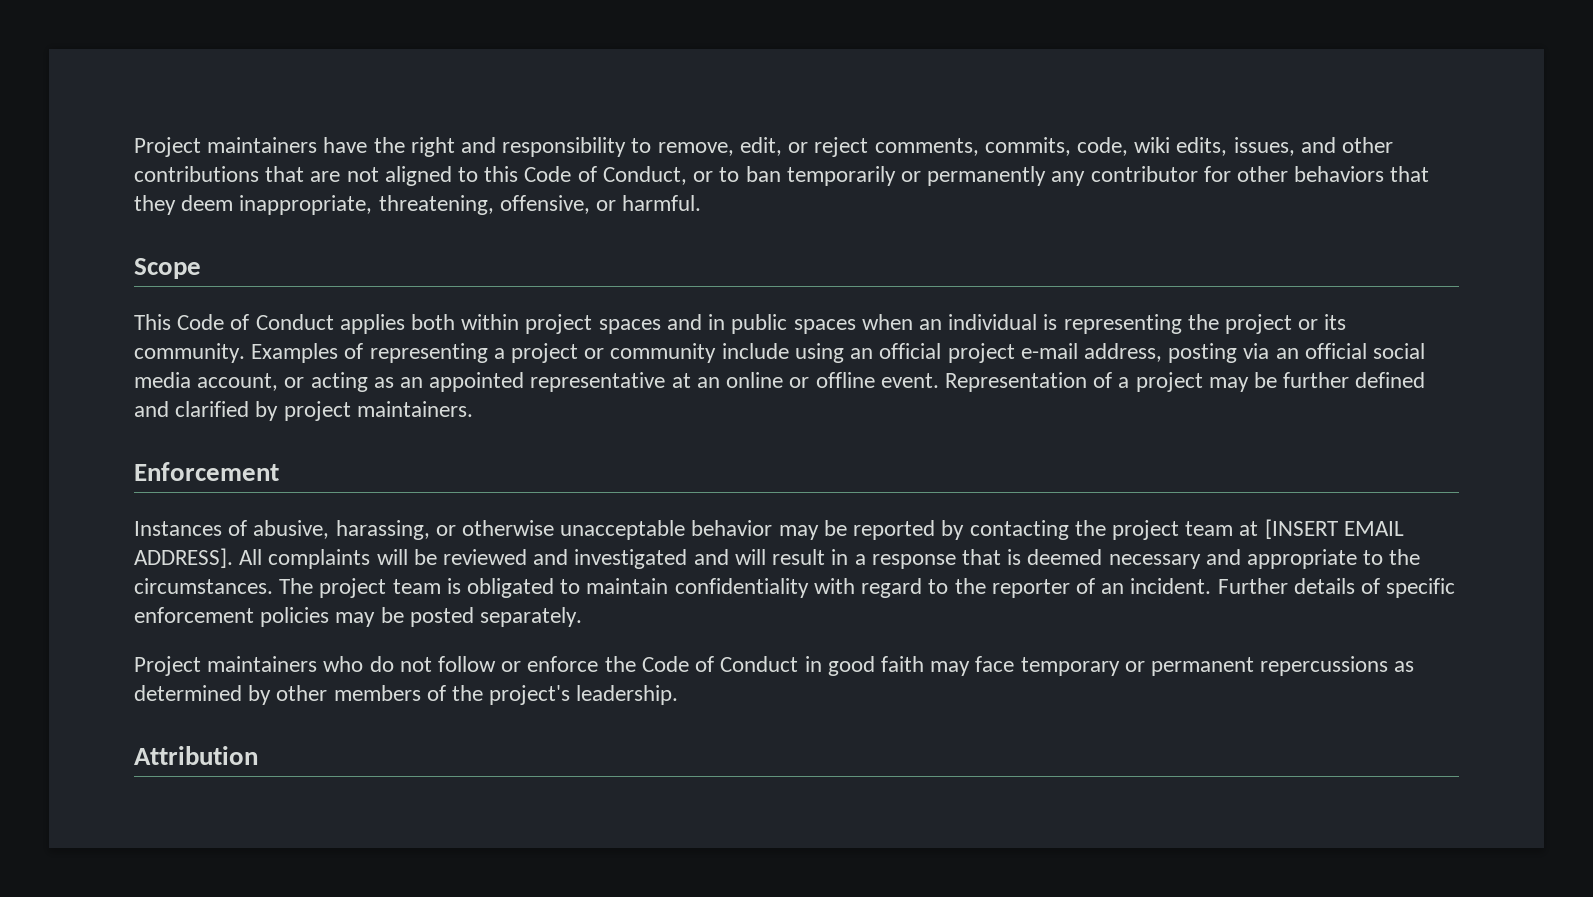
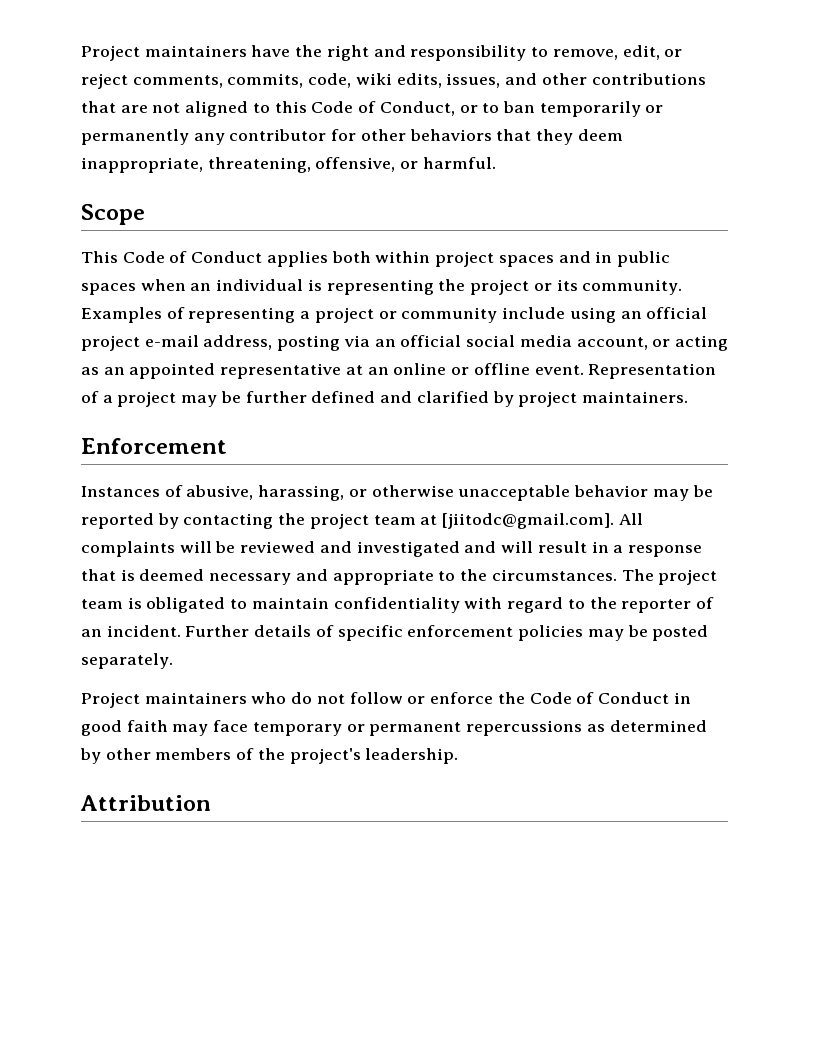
- Instances of abusive, harassing, or otherwise unacceptable behavior may be reported by contacting the project team at [INSERT EMAIL ADDRESS]. All complaints will be reviewed and investigated and will result in a response that is deemed necessary and appropriate to the circumstances.
+ Instances of abusive, harassing, or otherwise unacceptable behavior may be reported by contacting the project team at [jiitodc@gmail.com]. All complaints will be reviewed and investigated and will result in a response that is deemed necessary and appropriate to the circumstances.

